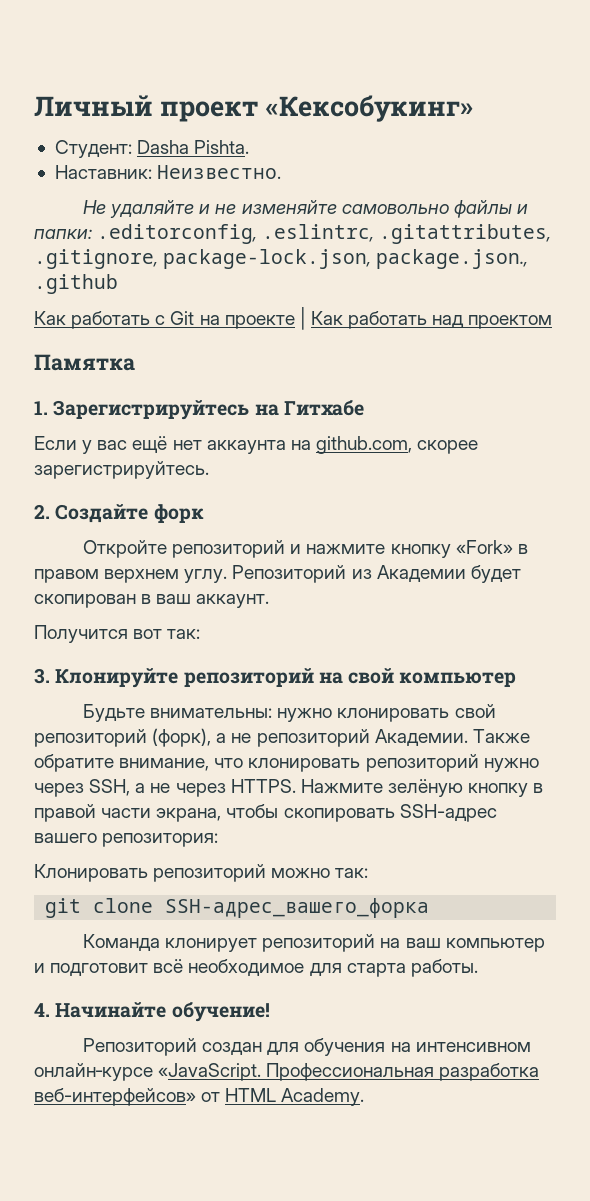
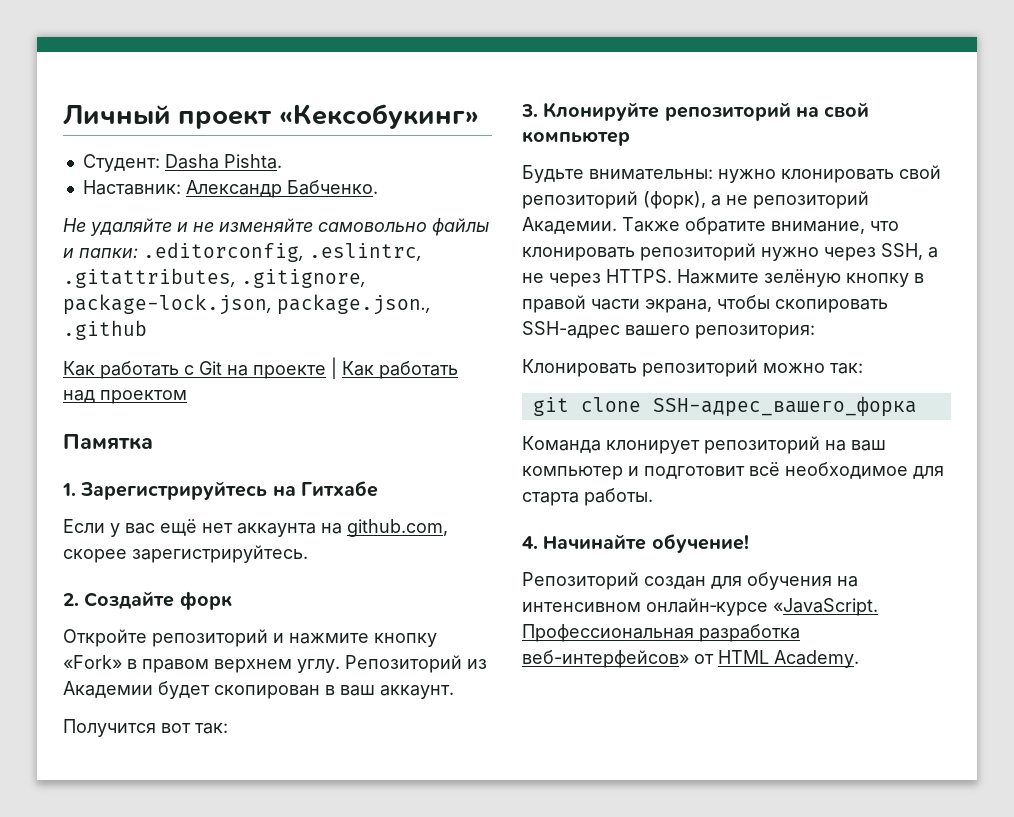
- Наставник: Неизвестно.
+ Наставник: Александр Бабченко.

